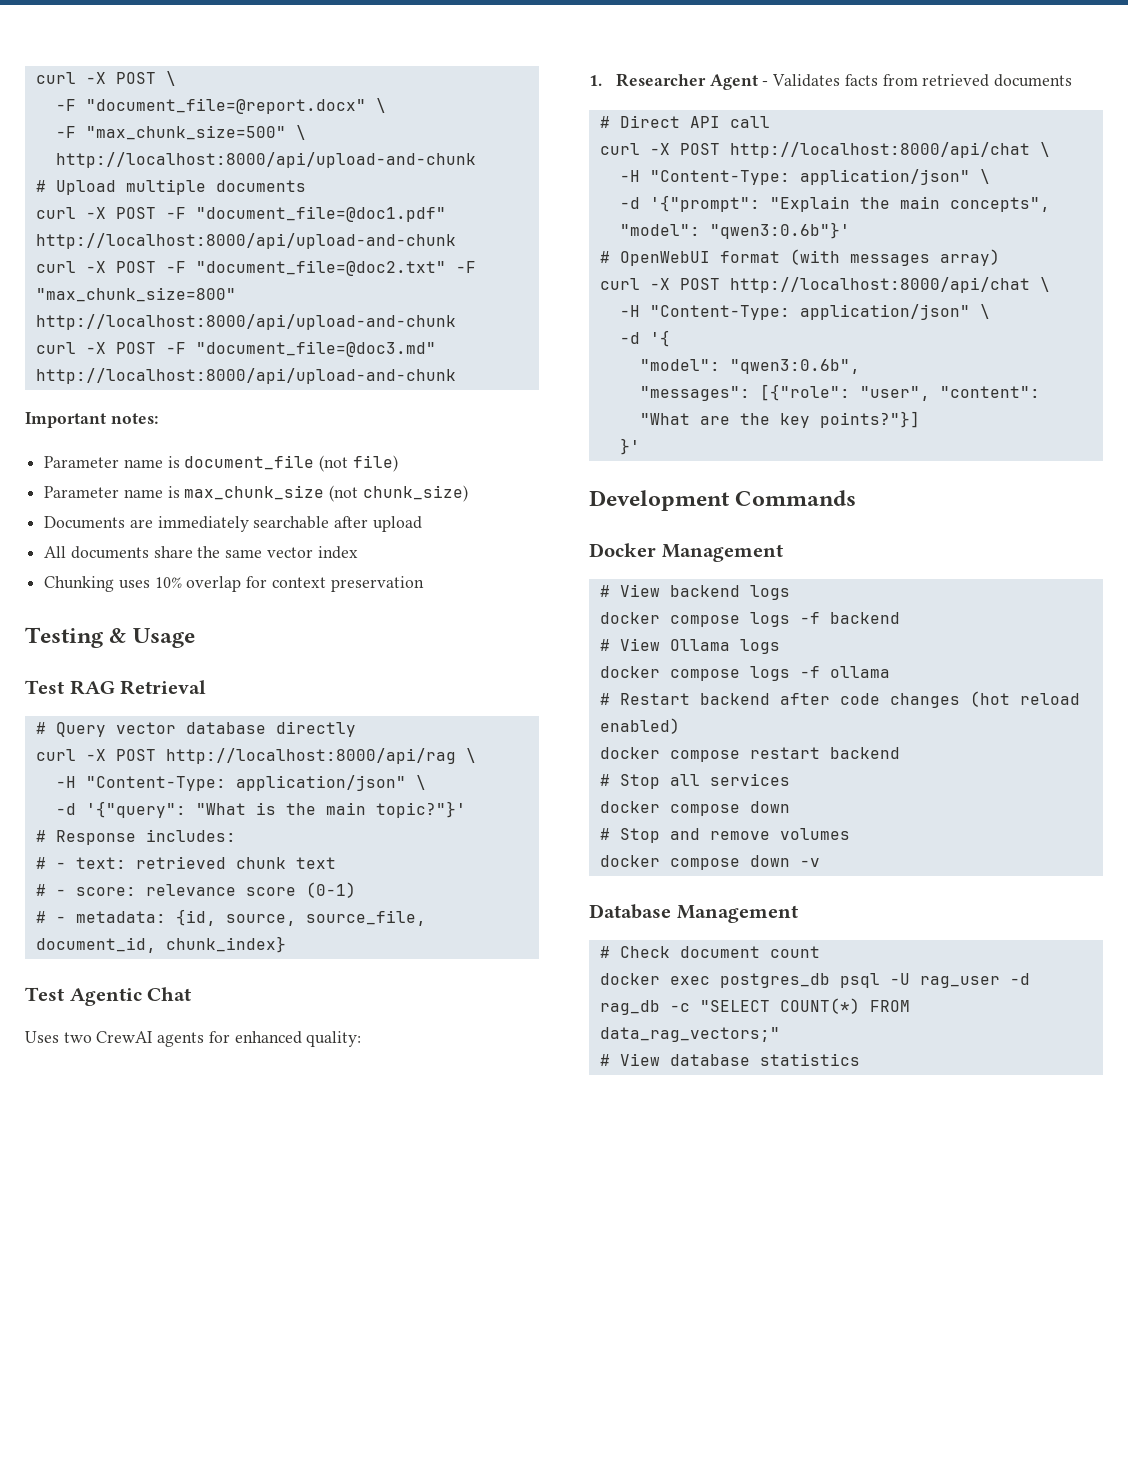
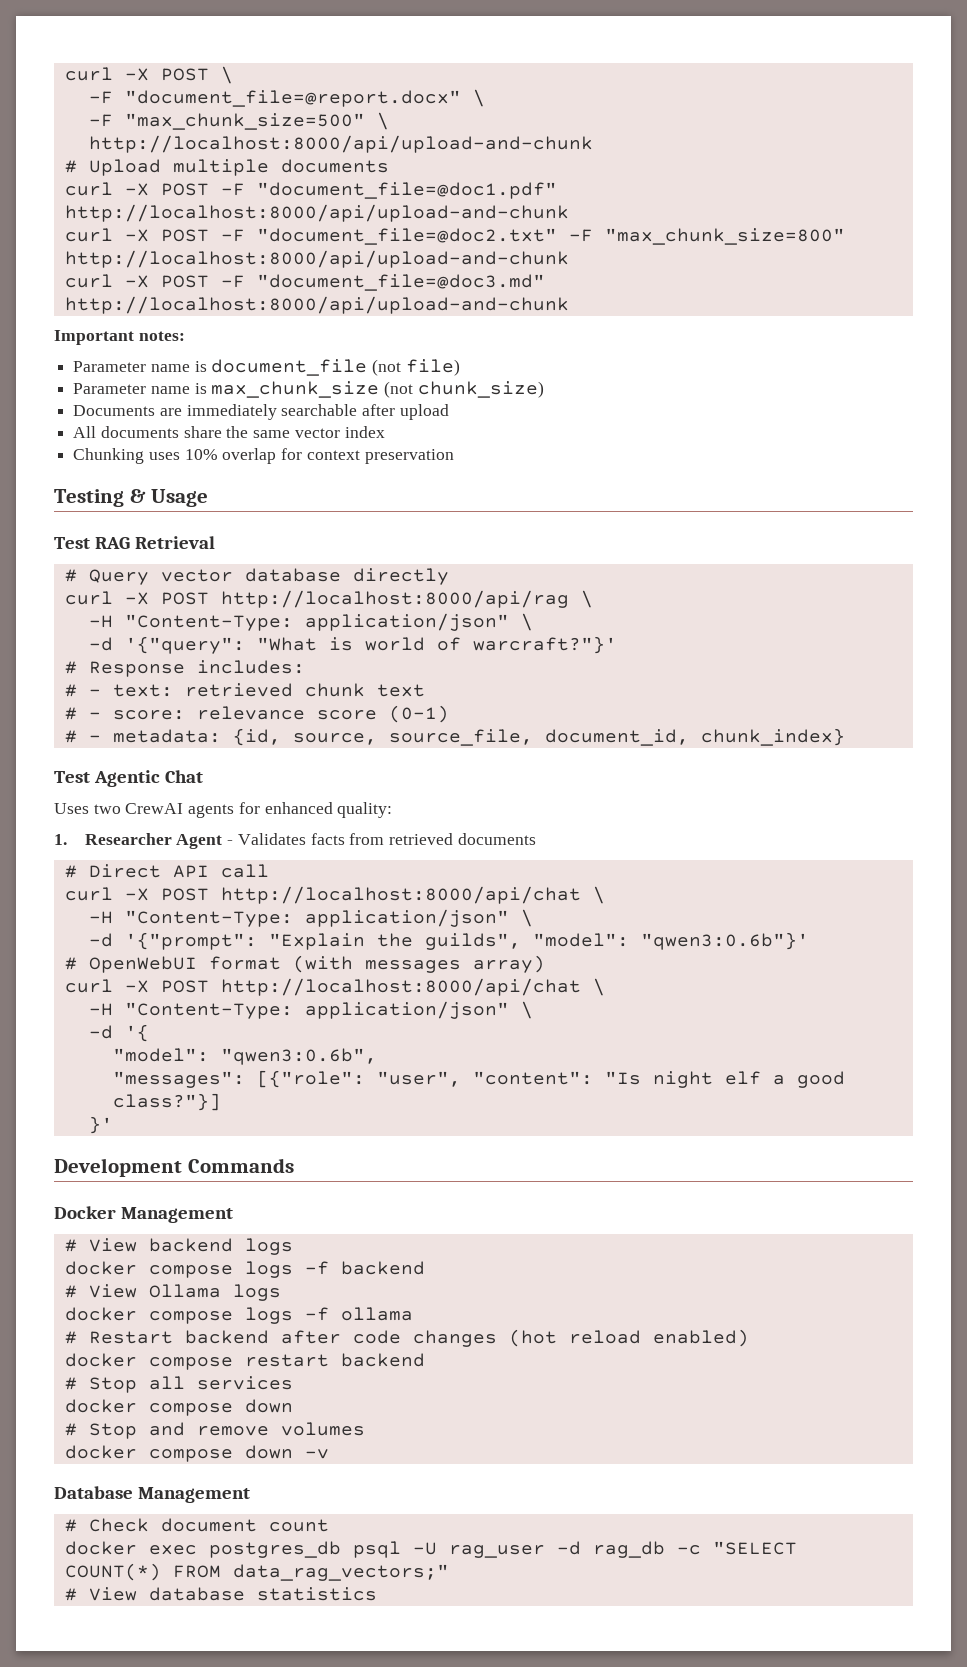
- -d '{"query": "What is the main topic?"}'
+ -d '{"query": "What is world of warcraft?"}'
- -d '{"prompt": "Explain the main concepts", "model": "qwen3:0.6b"}'
+ -d '{"prompt": "Explain the guilds", "model": "qwen3:0.6b"}'
- "messages": [{"role": "user", "content": "What are the key points?"}]
+ "messages": [{"role": "user", "content": "Is night elf a good class?"}]

